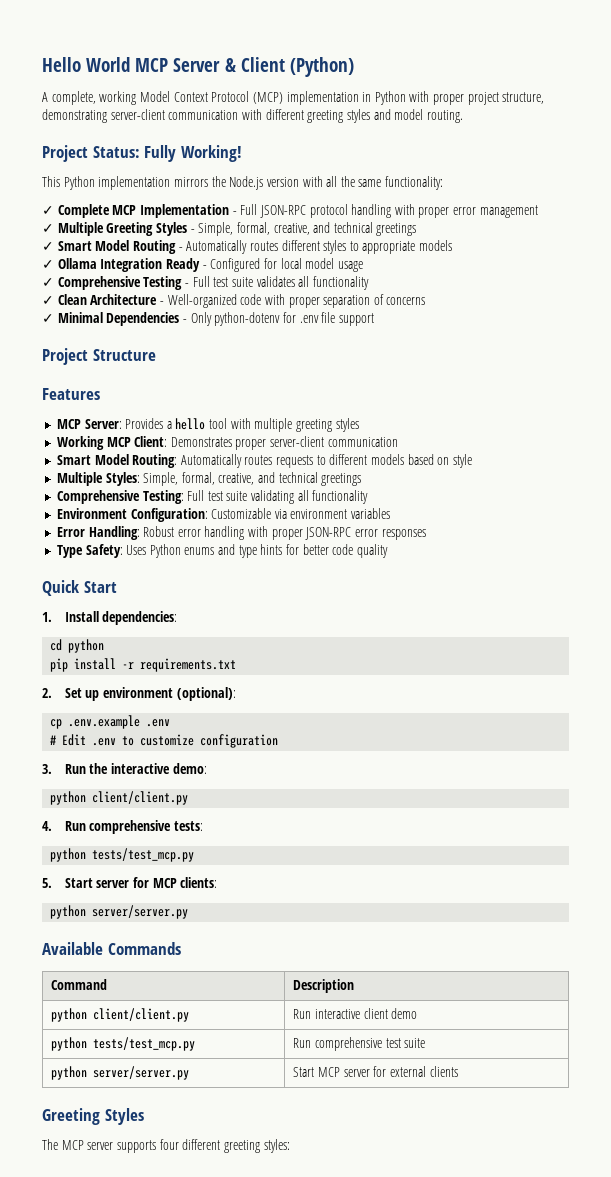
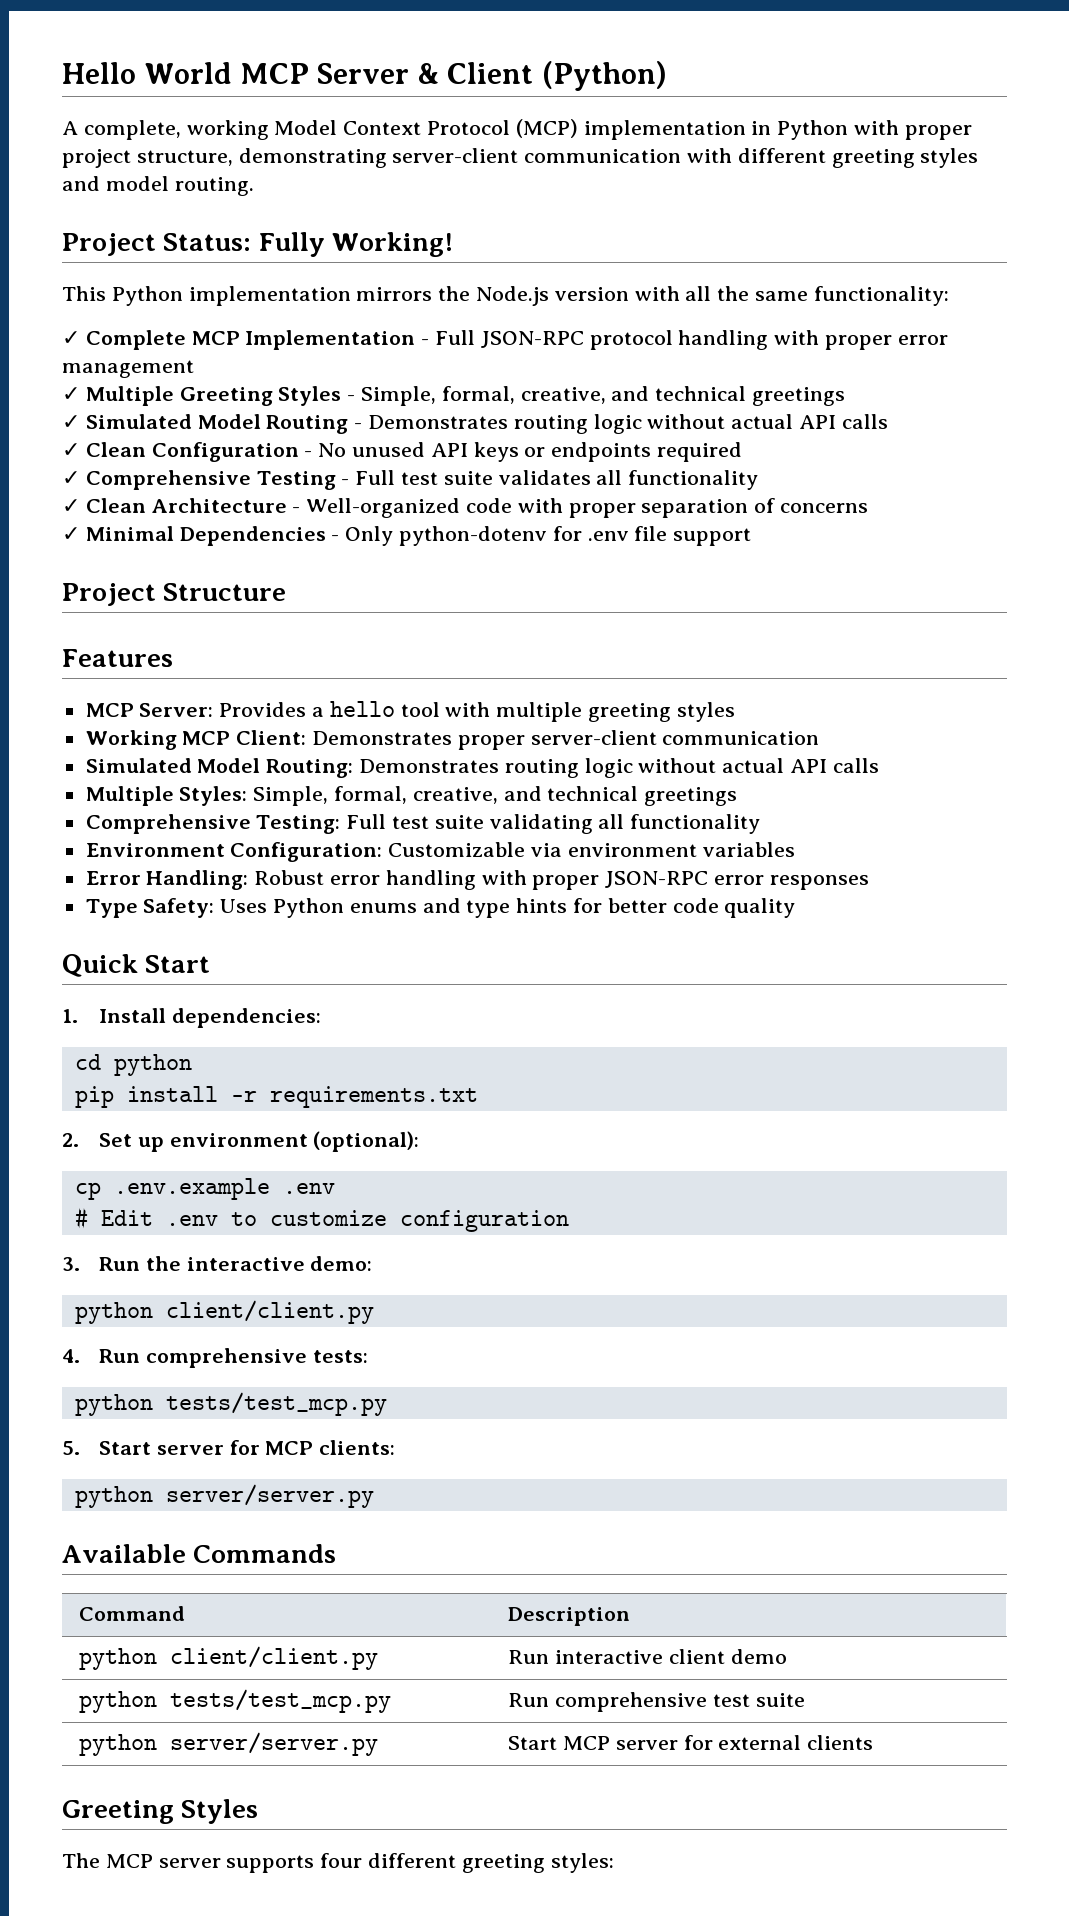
- ✓ Smart Model Routing - Automatically routes different styles to appropriate models
- ✓ Ollama Integration Ready - Configured for local model usage
+ ✓ Simulated Model Routing - Demonstrates routing logic without actual API calls
+ ✓ Clean Configuration - No unused API keys or endpoints required
- Smart Model Routing: Automatically routes requests to different models based on style
+ Simulated Model Routing: Demonstrates routing logic without actual API calls

